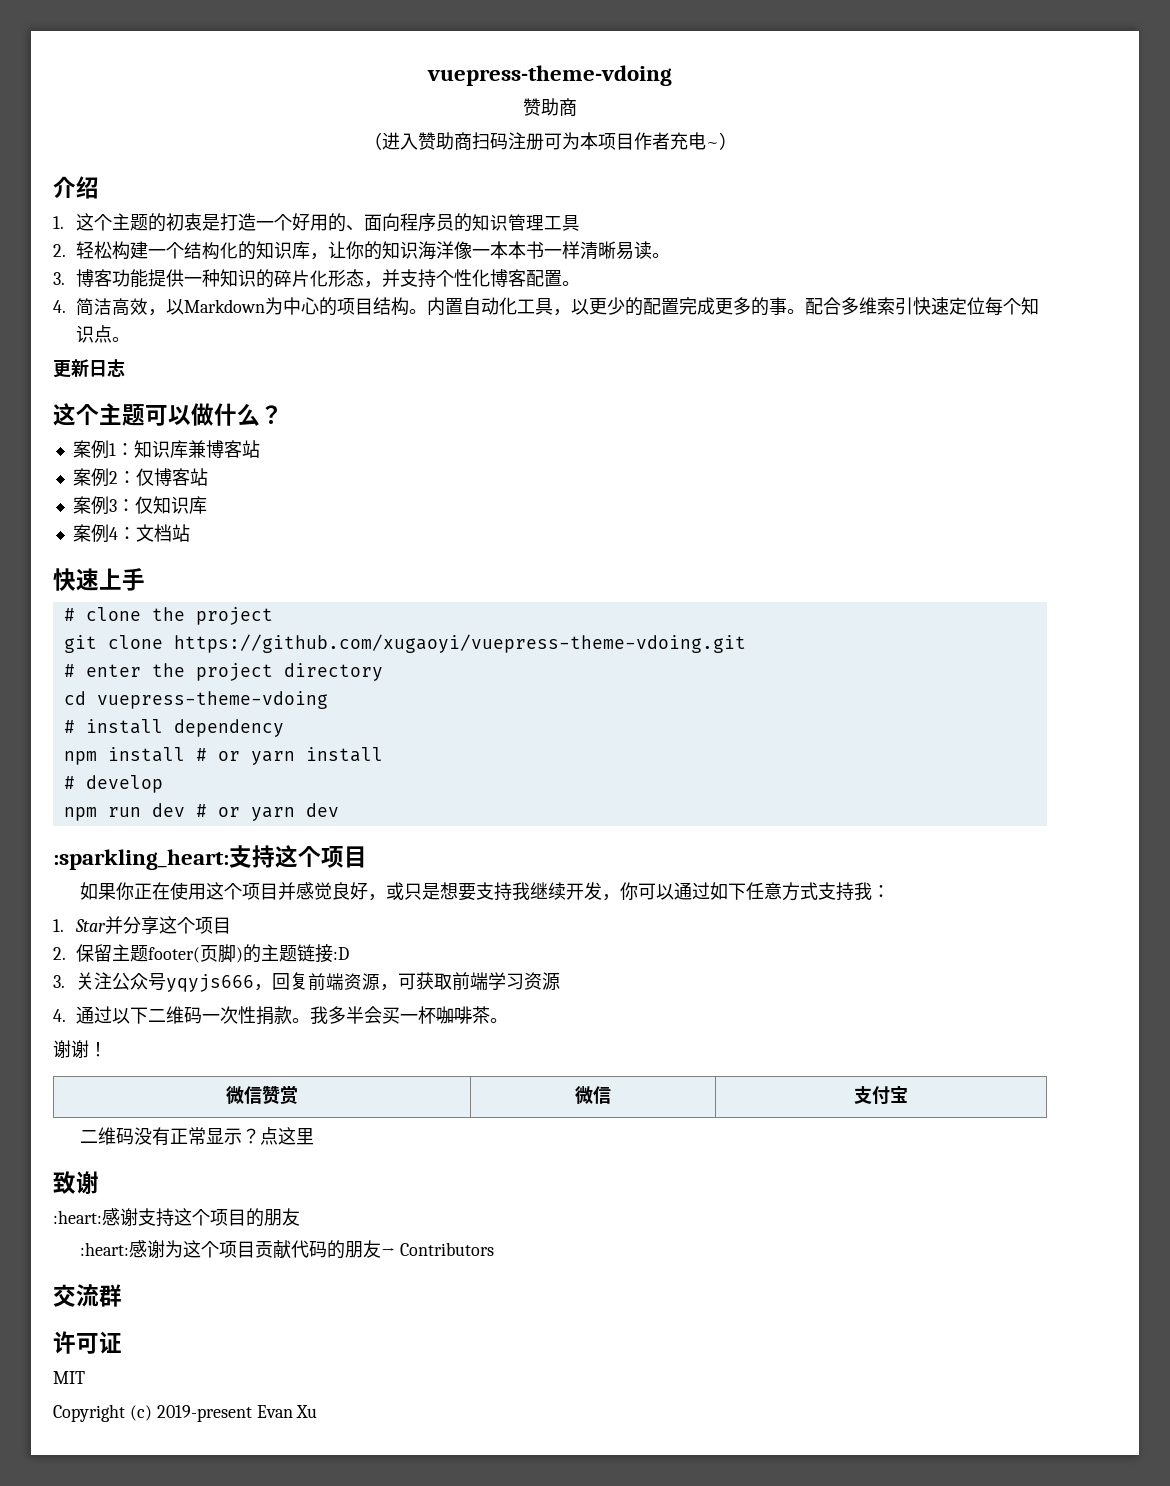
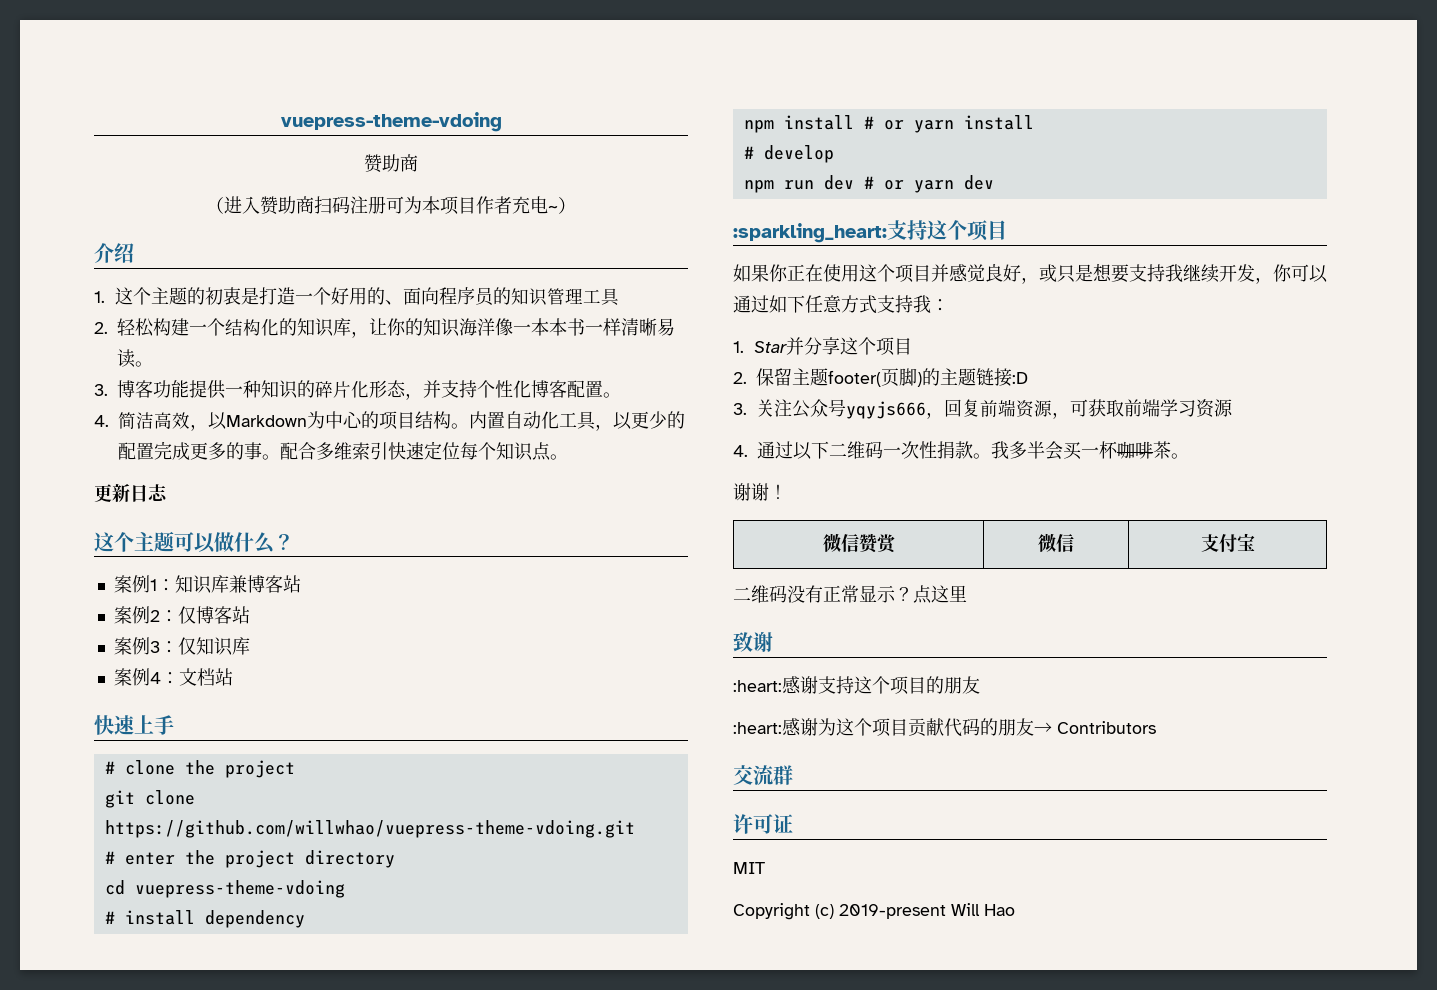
- git clone https://github.com/xugaoyi/vuepress-theme-vdoing.git
+ git clone https://github.com/willwhao/vuepress-theme-vdoing.git
- Copyright (c) 2019-present Evan Xu
+ Copyright (c) 2019-present Will Hao

